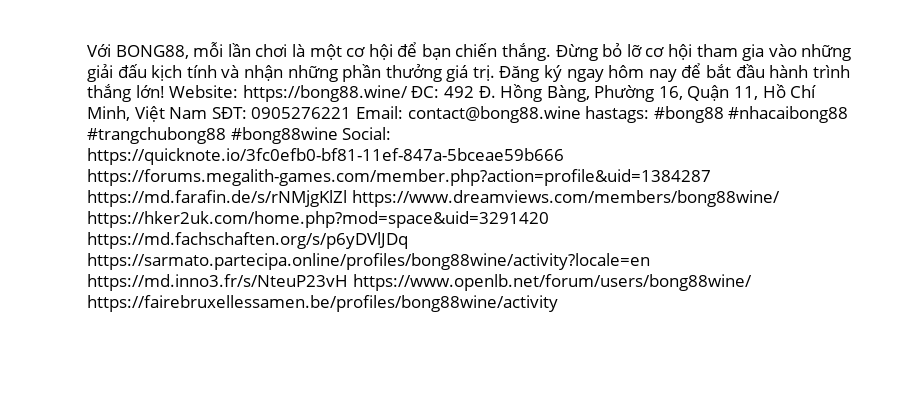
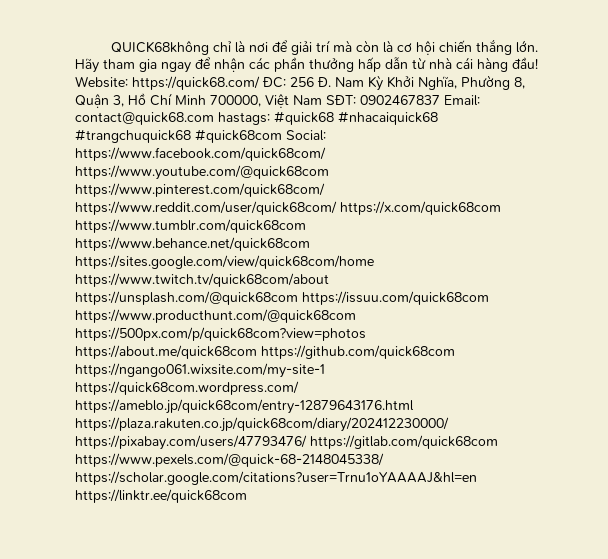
- Với BONG88, mỗi lần chơi là một cơ hội để bạn chiến thắng. Đừng bỏ lỡ cơ hội tham gia vào những giải đấu kịch tính và nhận những phần thưởng giá trị. Đăng ký ngay hôm nay để bắt đầu hành trình thắng lớn! Website: https://bong88.wine/ ĐC: 492 Đ. Hồng Bàng, Phường 16, Quận 11, Hồ Chí Minh, Việt Nam SĐT: 0905276221 Email: contact@bong88.wine hastags: #bong88 #nhacaibong88 #trangchubong88 #bong88wine Social: https://quicknote.io/3fc0efb0-bf81-11ef-847a-5bceae59b666 https://forums.megalith-games.com/member.php?action=profile&uid=1384287 https://md.farafin.de/s/rNMjgKlZl https://www.dreamviews.com/members/bong88wine/ https://hker2uk.com/home.php?mod=space&uid=3291420 https://md.fachschaften.org/s/p6yDVlJDq https://sarmato.partecipa.online/profiles/bong88wine/activity?locale=en https://md.inno3.fr/s/NteuP23vH https://www.openlb.net/forum/users/bong88wine/ https://fairebruxellessamen.be/profiles/bong88wine/activity
+ QUICK68không chỉ là nơi để giải trí mà còn là cơ hội chiến thắng lớn. Hãy tham gia ngay để nhận các phần thưởng hấp dẫn từ nhà cái hàng đầu! Website: https://quick68.com/ ĐC: 256 Đ. Nam Kỳ Khởi Nghĩa, Phường 8, Quận 3, Hồ Chí Minh 700000, Việt Nam SĐT: 0902467837 Email: contact@quick68.com hastags: #quick68 #nhacaiquick68 #trangchuquick68 #quick68com Social: https://www.facebook.com/quick68com/ https://www.youtube.com/@quick68com https://www.pinterest.com/quick68com/ https://www.reddit.com/user/quick68com/ https://x.com/quick68com https://www.tumblr.com/quick68com https://www.behance.net/quick68com https://sites.google.com/view/quick68com/home https://www.twitch.tv/quick68com/about https://unsplash.com/@quick68com https://issuu.com/quick68com https://www.producthunt.com/@quick68com https://500px.com/p/quick68com?view=photos https://about.me/quick68com https://github.com/quick68com https://ngango061.wixsite.com/my-site-1 https://quick68com.wordpress.com/ https://ameblo.jp/quick68com/entry-12879643176.html https://plaza.rakuten.co.jp/quick68com/diary/202412230000/ https://pixabay.com/users/47793476/ https://gitlab.com/quick68com https://www.pexels.com/@quick-68-2148045338/ https://scholar.google.com/citations?user=Trnu1oYAAAAJ&hl=en https://linktr.ee/quick68com

